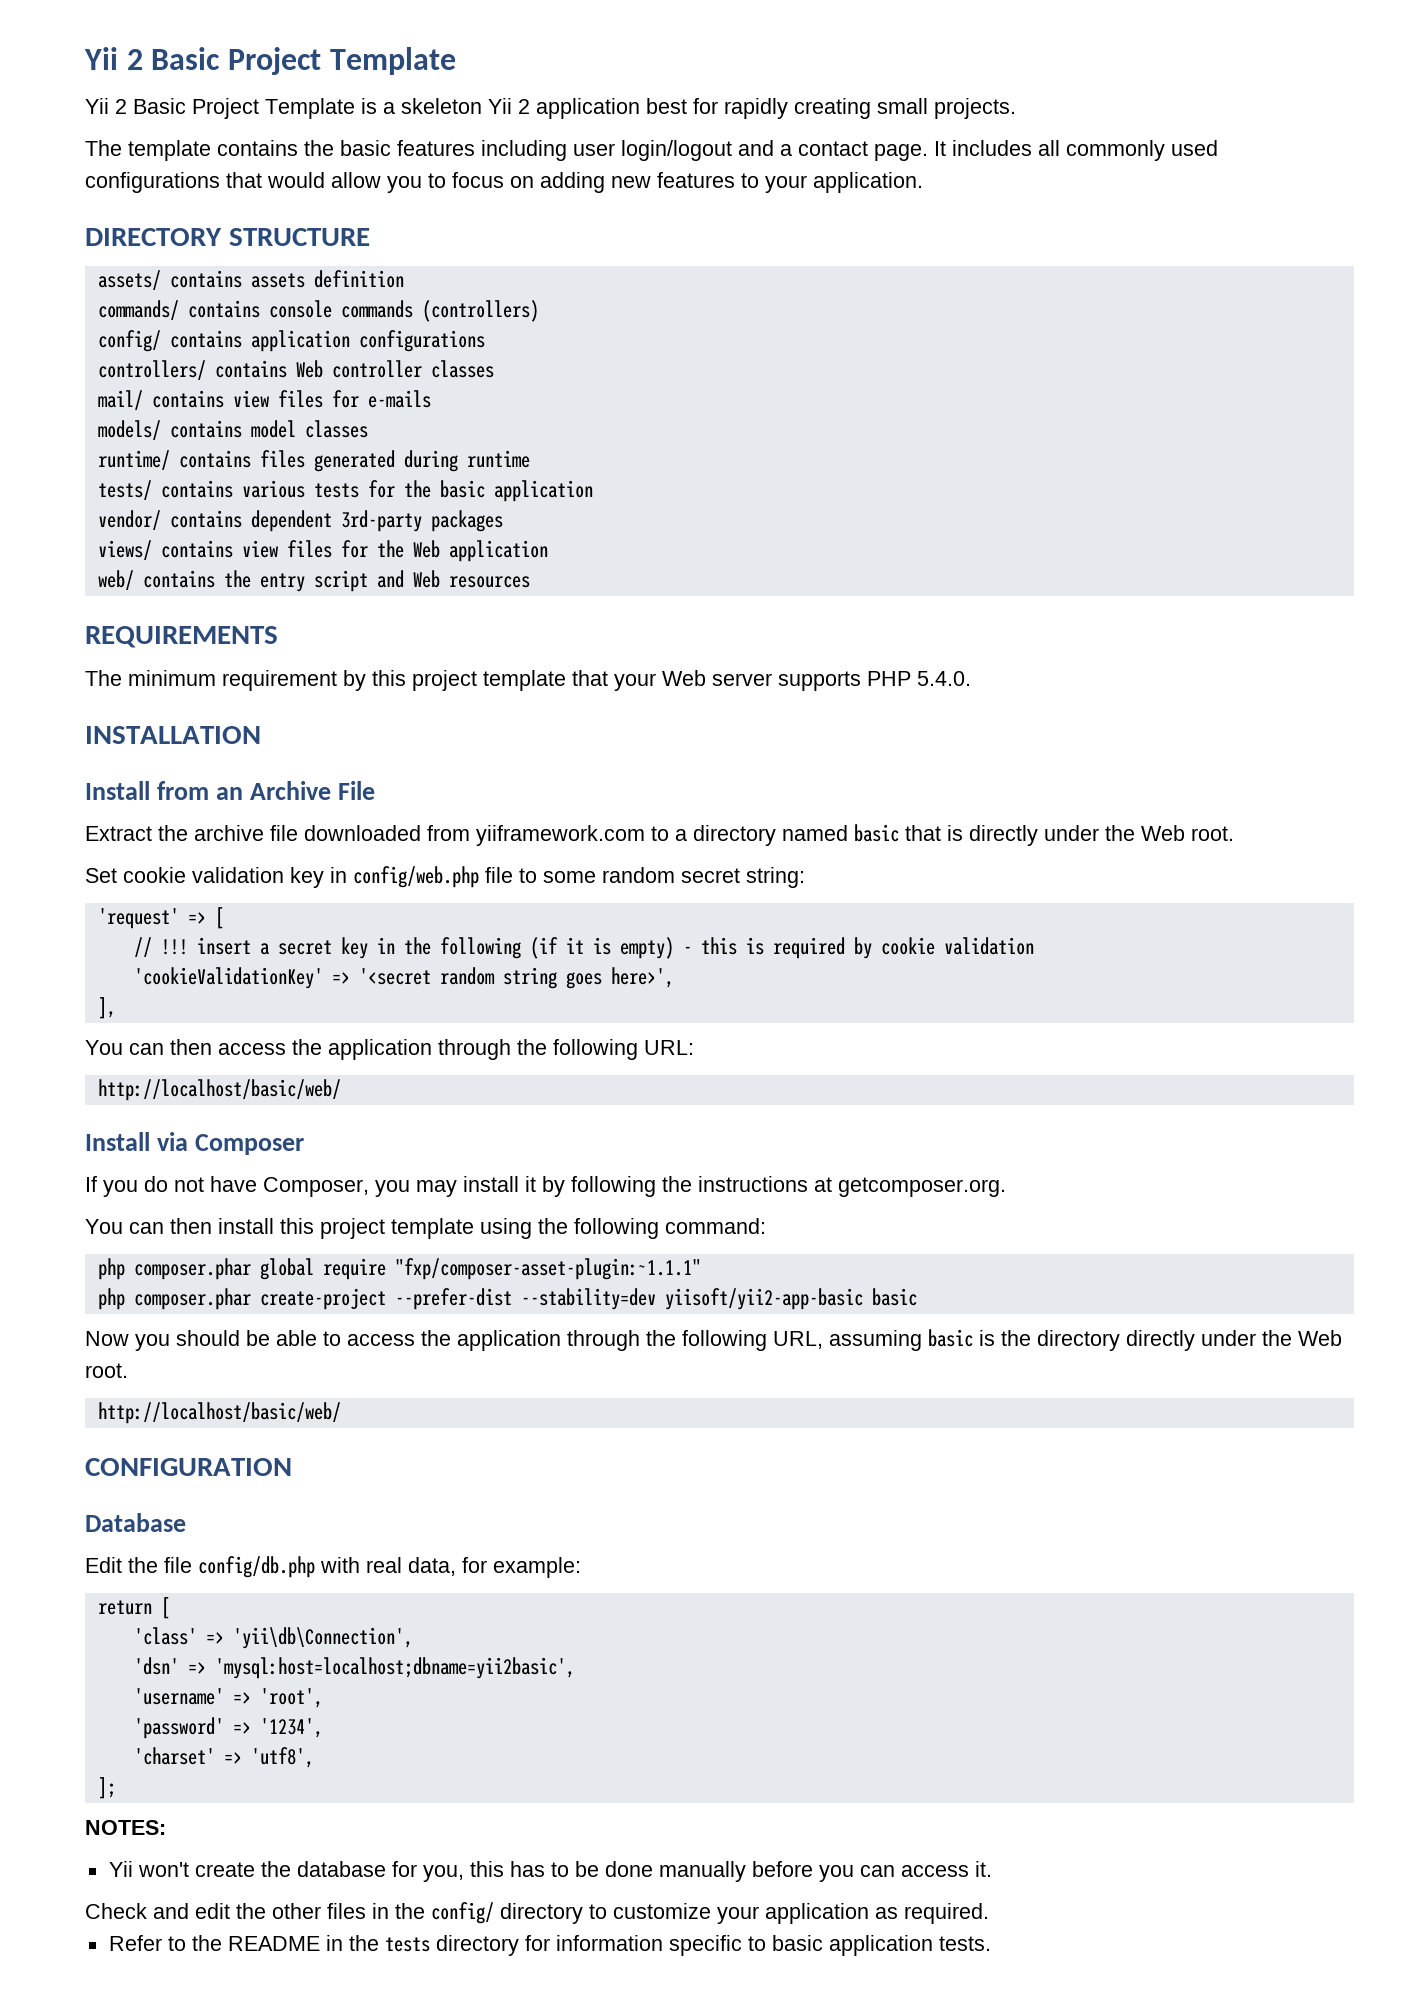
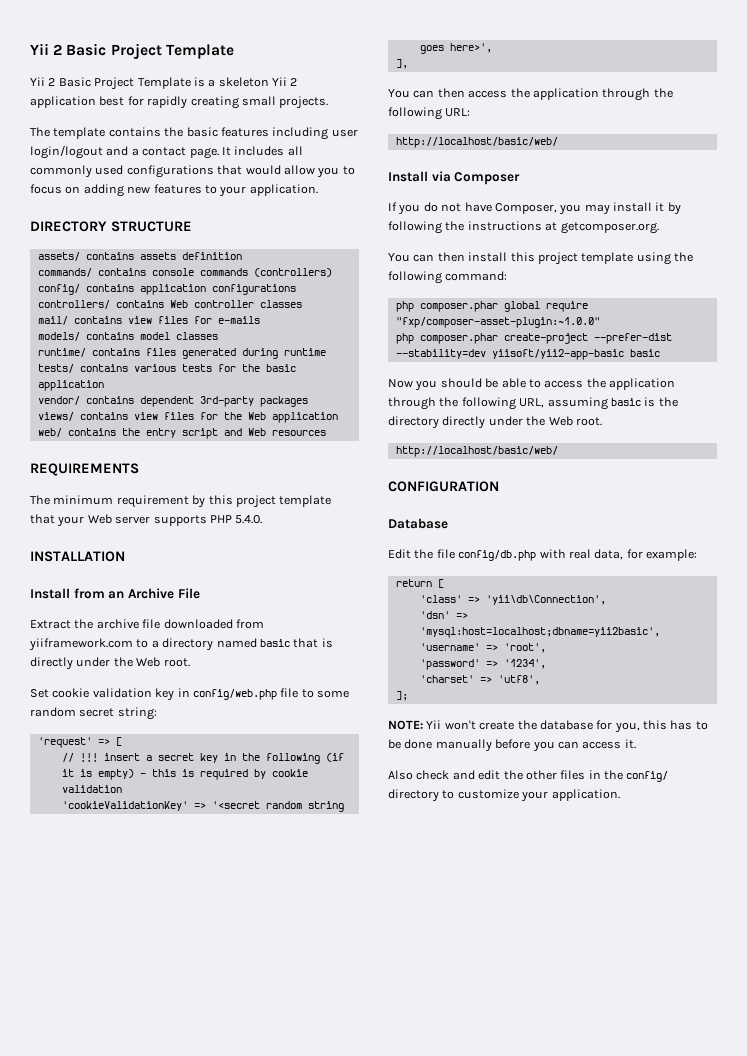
- php composer.phar global require "fxp/composer-asset-plugin:~1.1.1"
+ php composer.phar global require "fxp/composer-asset-plugin:~1.0.0"
- NOTES:
- Yii won't create the database for you, this has to be done manually before you can access it.
+ NOTE: Yii won't create the database for you, this has to be done manually before you can access it.
- Check and edit the other files in the config/ directory to customize your application as required.
- Refer to the README in the tests directory for information specific to basic application tests.
+ Also check and edit the other files in the config/ directory to customize your application.

